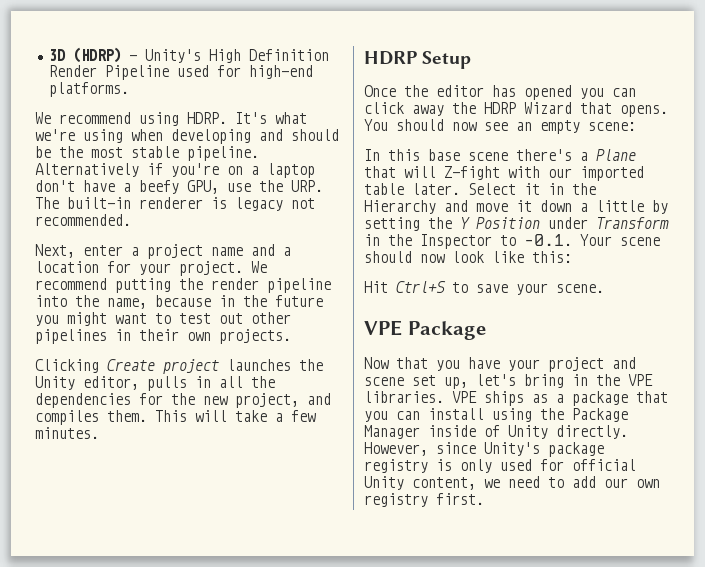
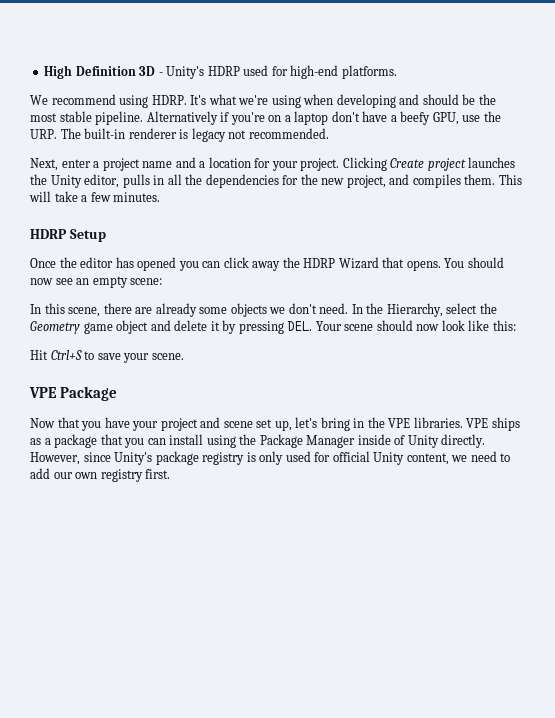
- 3D (HDRP) - Unity's High Definition Render Pipeline used for high-end platforms.
+ High Definition 3D - Unity's HDRP used for high-end platforms.
- Next, enter a project name and a location for your project. We recommend putting the render pipeline into the name, because in the future you might want to test out other pipelines in their own projects.
- Clicking Create project launches the Unity editor, pulls in all the dependencies for the new project, and compiles them.
+ Next, enter a project name and a location for your project. Clicking Create project launches the Unity editor, pulls in all the dependencies for the new project, and compiles them.
- In this base scene there's a Plane that will Z-fight with our imported table later. Select it in the Hierarchy and move it down a little by setting the Y Position under Transform in the Inspector to -0.1. Your scene should now look like this:
+ In this scene, there are already some objects we don't need. In the Hierarchy, select the Geometry game object and delete it by pressing DEL. Your scene should now look like this:

